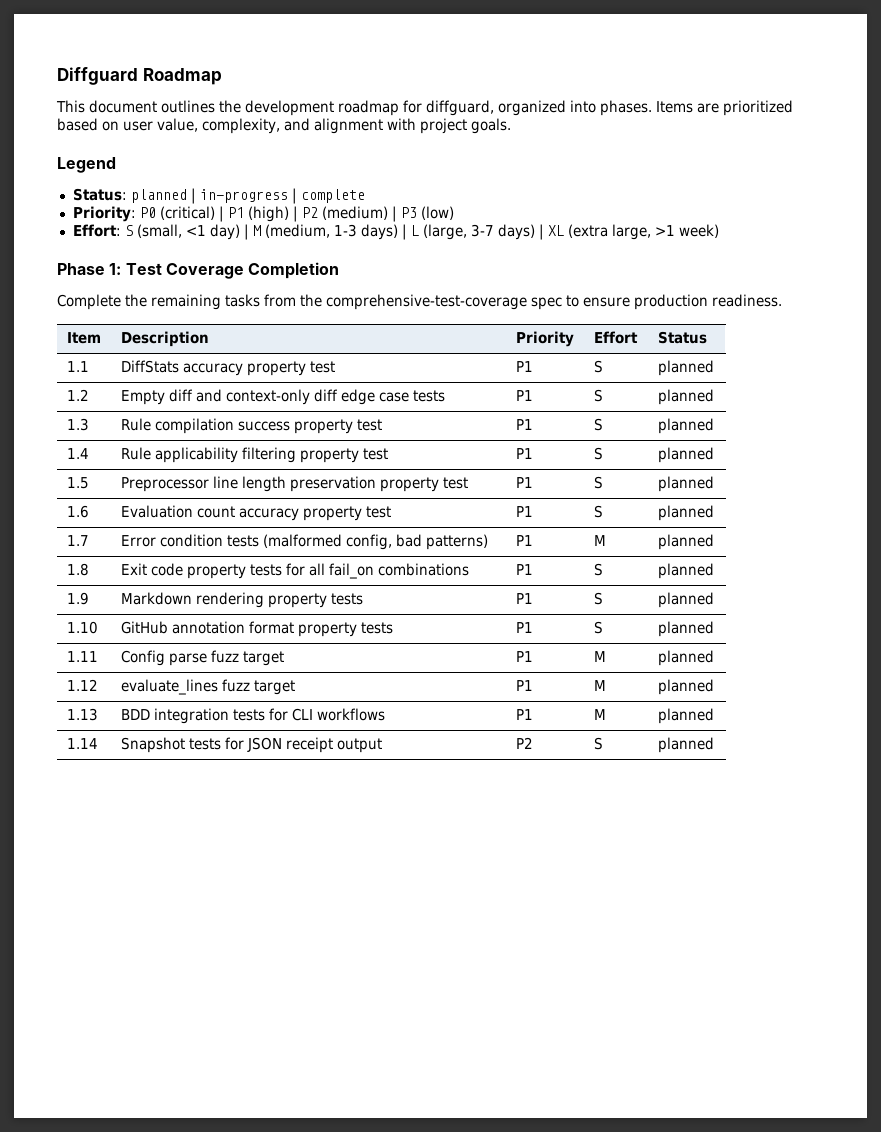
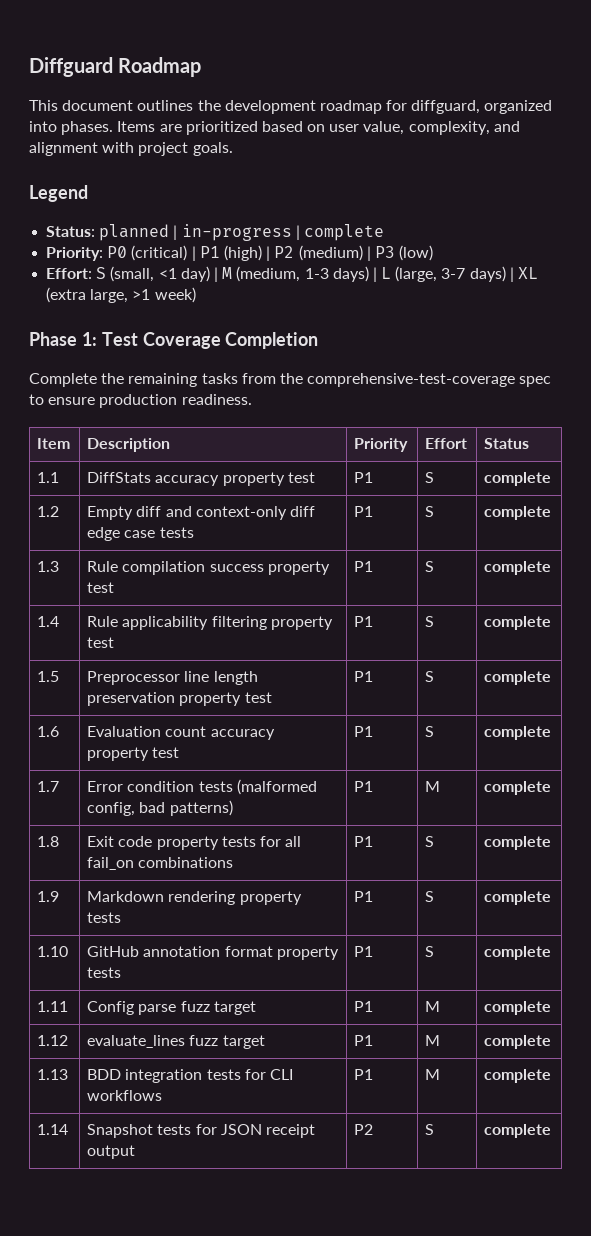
- 1.1 | DiffStats accuracy property test | P1 | S | planned
+ 1.1 | DiffStats accuracy property test | P1 | S | complete
- 1.2 | Empty diff and context-only diff edge case tests | P1 | S | planned
+ 1.2 | Empty diff and context-only diff edge case tests | P1 | S | complete
- 1.3 | Rule compilation success property test | P1 | S | planned
+ 1.3 | Rule compilation success property test | P1 | S | complete
- 1.4 | Rule applicability filtering property test | P1 | S | planned
+ 1.4 | Rule applicability filtering property test | P1 | S | complete
- 1.5 | Preprocessor line length preservation property test | P1 | S | planned
+ 1.5 | Preprocessor line length preservation property test | P1 | S | complete
- 1.6 | Evaluation count accuracy property test | P1 | S | planned
+ 1.6 | Evaluation count accuracy property test | P1 | S | complete
- 1.7 | Error condition tests (malformed config, bad patterns) | P1 | M | planned
+ 1.7 | Error condition tests (malformed config, bad patterns) | P1 | M | complete
- 1.8 | Exit code property tests for all fail_on combinations | P1 | S | planned
+ 1.8 | Exit code property tests for all fail_on combinations | P1 | S | complete
- 1.9 | Markdown rendering property tests | P1 | S | planned
+ 1.9 | Markdown rendering property tests | P1 | S | complete
- 1.10 | GitHub annotation format property tests | P1 | S | planned
+ 1.10 | GitHub annotation format property tests | P1 | S | complete
- 1.11 | Config parse fuzz target | P1 | M | planned
+ 1.11 | Config parse fuzz target | P1 | M | complete
- 1.12 | evaluate_lines fuzz target | P1 | M | planned
+ 1.12 | evaluate_lines fuzz target | P1 | M | complete
- 1.13 | BDD integration tests for CLI workflows | P1 | M | planned
+ 1.13 | BDD integration tests for CLI workflows | P1 | M | complete
- 1.14 | Snapshot tests for JSON receipt output | P2 | S | planned
+ 1.14 | Snapshot tests for JSON receipt output | P2 | S | complete

